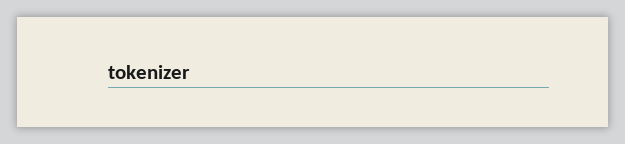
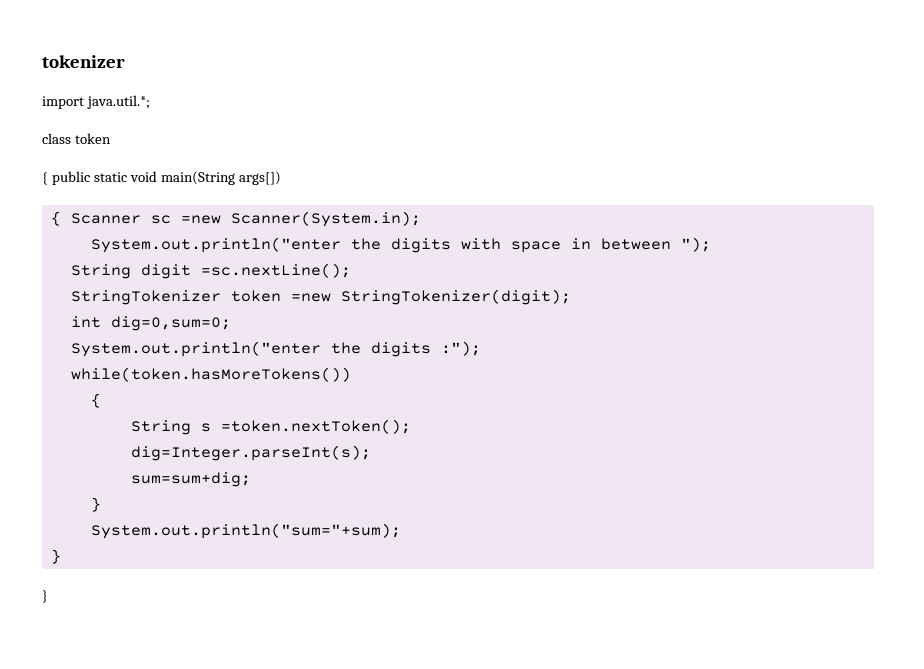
+ import java.util.*;
+ class token
+ { public static void main(String args[])
+ { Scanner sc =new Scanner(System.in);
+ System.out.println("enter the digits with space in between ");
+ String digit =sc.nextLine();
+ StringTokenizer token =new StringTokenizer(digit);
+ int dig=0,sum=0;
+ System.out.println("enter the digits :");
+ while(token.hasMoreTokens())
+ {
+ String s =token.nextToken();
+ dig=Integer.parseInt(s);
+ sum=sum+dig;
+ }
+ System.out.println("sum="+sum);
+ }
+ }

